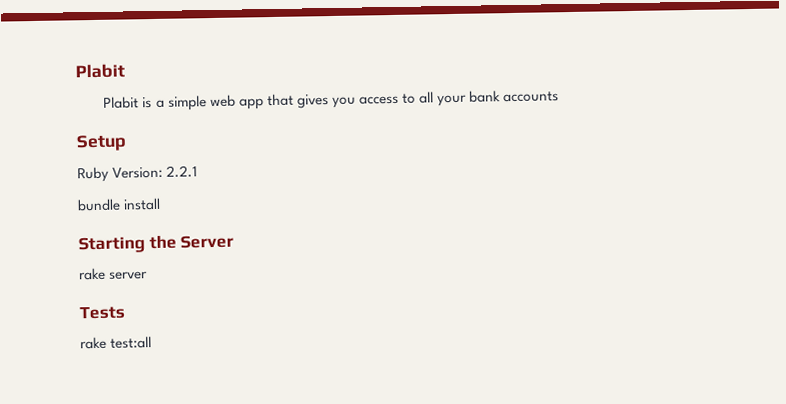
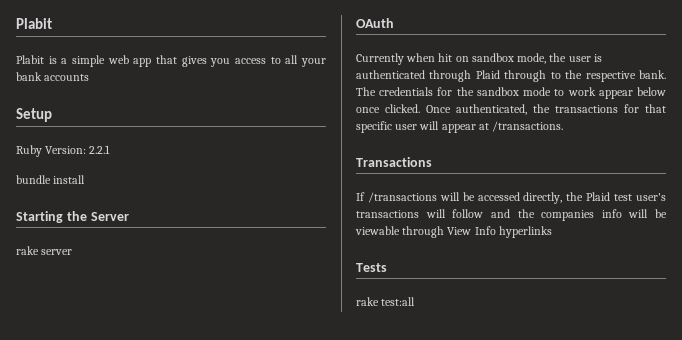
+ OAuth
+ Currently when hit on sandbox mode, the user is authenticated through Plaid through to the respective bank. The credentials for the sandbox mode to work appear below once clicked. Once authenticated, the transactions for that specific user will appear at /transactions.
+ Transactions
+ If /transactions will be accessed directly, the Plaid test user's transactions will follow and the companies info will be viewable through View Info hyperlinks

